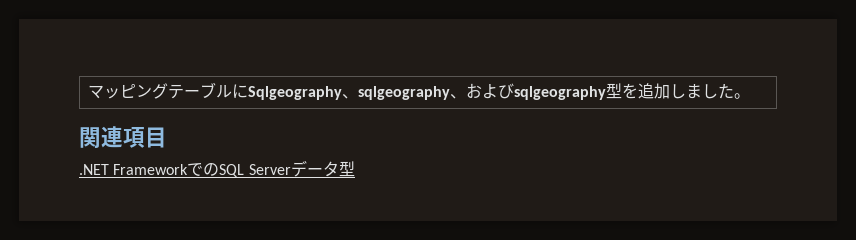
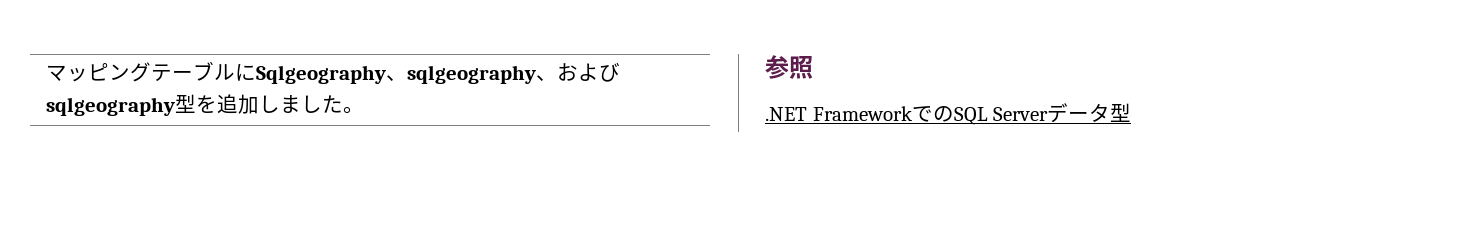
- 関連項目
+ 参照

